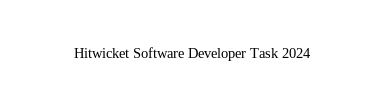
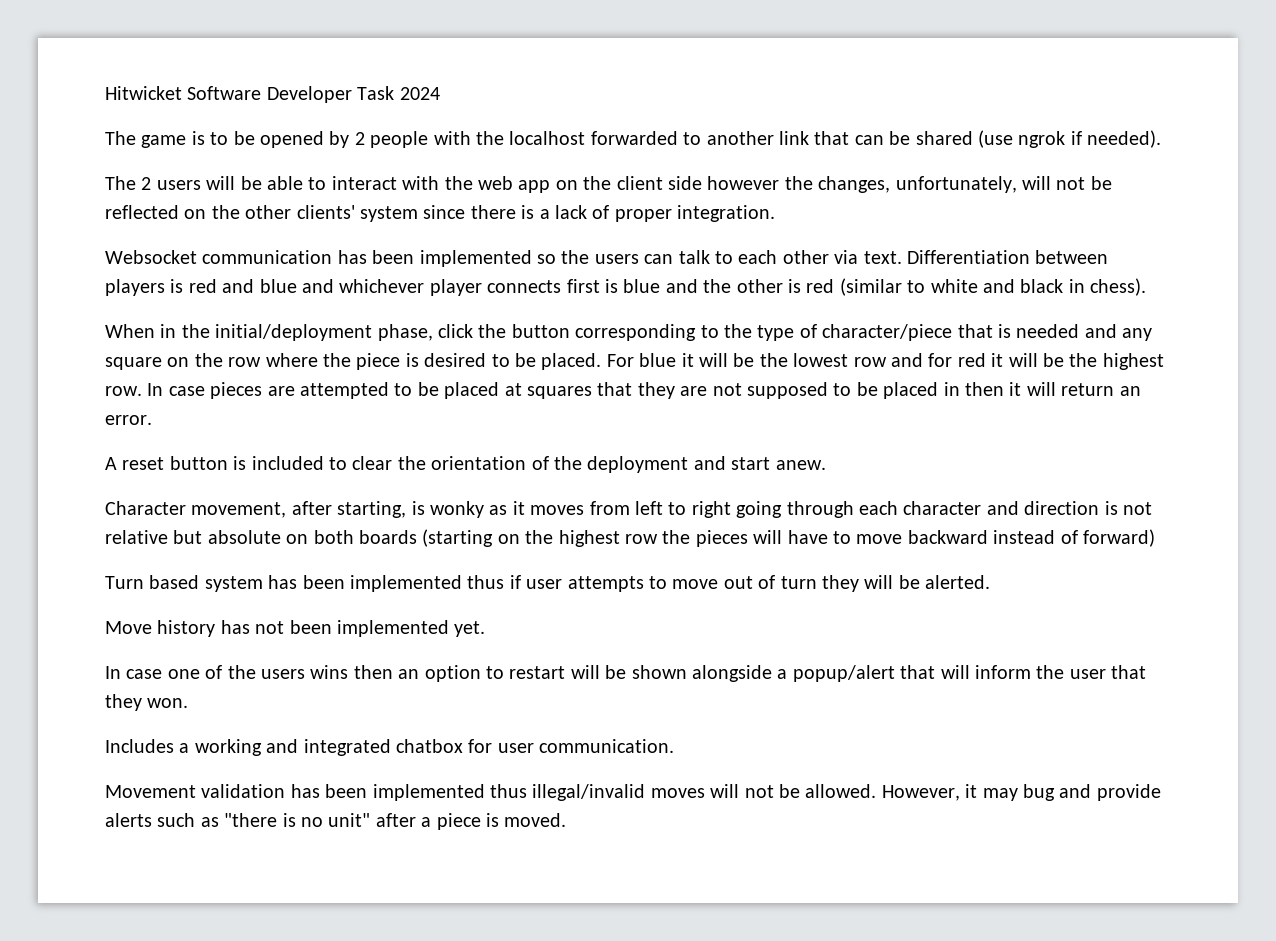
+ The game is to be opened by 2 people with the localhost forwarded to another link that can be shared (use ngrok if needed).
+ The 2 users will be able to interact with the web app on the client side however the changes, unfortunately, will not be reflected on the other clients' system since there is a lack of proper integration.
+ Websocket communication has been implemented so the users can talk to each other via text. Differentiation between players is red and blue and whichever player connects first is blue and the other is red (similar to white and black in chess).
+ When in the initial/deployment phase, click the button corresponding to the type of character/piece that is needed and any square on the row where the piece is desired to be placed. For blue it will be the lowest row and for red it will be the highest row. In case pieces are attempted to be placed at squares that they are not supposed to be placed in then it will return an error.
+ A reset button is included to clear the orientation of the deployment and start anew.
+ Character movement, after starting, is wonky as it moves from left to right going through each character and direction is not relative but absolute on both boards (starting on the highest row the pieces will have to move backward instead of forward)
+ Turn based system has been implemented thus if user attempts to move out of turn they will be alerted.
+ Move history has not been implemented yet.
+ In case one of the users wins then an option to restart will be shown alongside a popup/alert that will inform the user that they won.
+ Includes a working and integrated chatbox for user communication.
+ Movement validation has been implemented thus illegal/invalid moves will not be allowed. However, it may bug and provide alerts such as "there is no unit" after a piece is moved.

